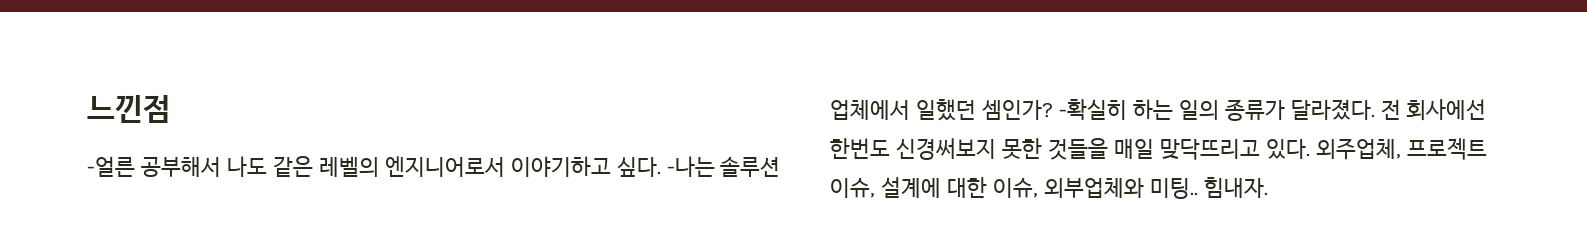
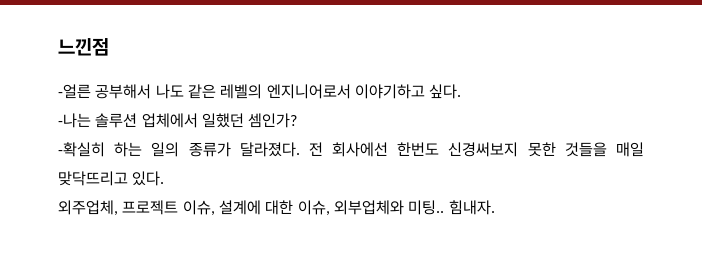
- -얼른 공부해서 나도 같은 레벨의 엔지니어로서 이야기하고 싶다. -나는 솔루션 업체에서 일했던 셈인가? -확실히 하는 일의 종류가 달라졌다.
+ -얼른 공부해서 나도 같은 레벨의 엔지니어로서 이야기하고 싶다.
+ -나는 솔루션 업체에서 일했던 셈인가?
+ -확실히 하는 일의 종류가 달라졌다.
- 전 회사에선 한번도 신경써보지 못한 것들을 매일 맞닥뜨리고 있다. 외주업체, 프로젝트 이슈, 설계에 대한 이슈, 외부업체와 미팅..
+ 전 회사에선 한번도 신경써보지 못한 것들을 매일 맞닥뜨리고 있다.
+ 외주업체, 프로젝트 이슈, 설계에 대한 이슈, 외부업체와 미팅..

